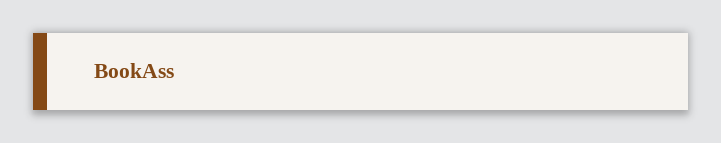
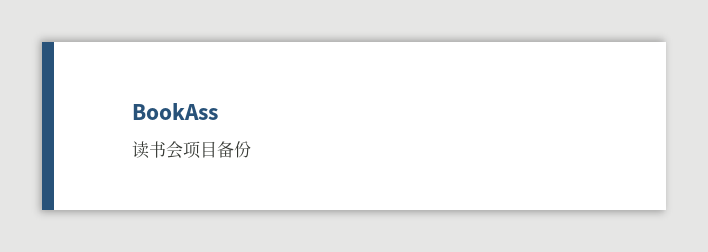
+ 读书会项目备份

